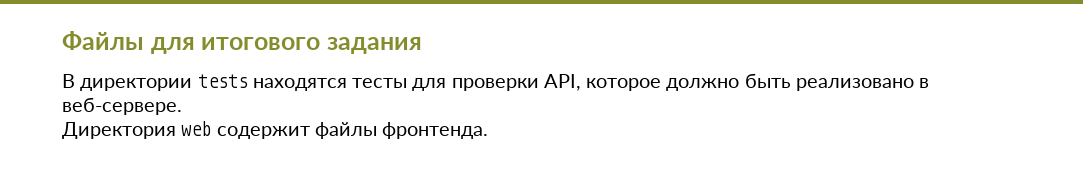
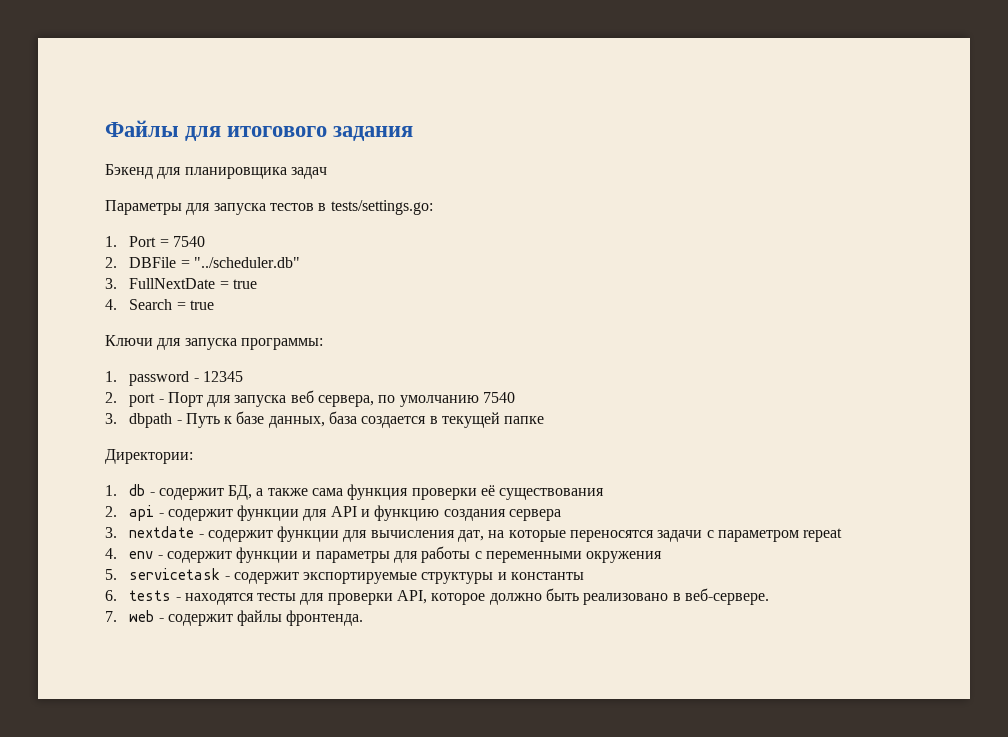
- В директории tests находятся тесты для проверки API, которое должно быть реализовано в веб-сервере.
+ Бэкенд для планировщика задач
+ Параметры для запуска тестов в tests/settings.go:
+ 1. Port = 7540
+ 2. DBFile = "../scheduler.db"
+ 3. FullNextDate = true
+ 4. Search = true
+ Ключи для запуска программы:
+ 1. password - 12345
+ 2. port - Порт для запуска веб сервера, по умолчанию 7540
+ 3. dbpath - Путь к базе данных, база создается в текущей папке
+ Директории:
+ 1. db - содержит БД, а также сама функция проверки её существования
+ 2. api - содержит функции для API и функцию создания сервера
+ 3. nextdate - содержит функции для вычисления дат, на которые переносятся задачи с параметром repeat
+ 4. env - содержит функции и параметры для работы с переменными окружения
+ 5. servicetask - содержит экспортируемые структуры и константы
+ 6. tests - находятся тесты для проверки API, которое должно быть реализовано в веб-сервере.
- Директория web содержит файлы фронтенда.
+ 7. web - содержит файлы фронтенда.

